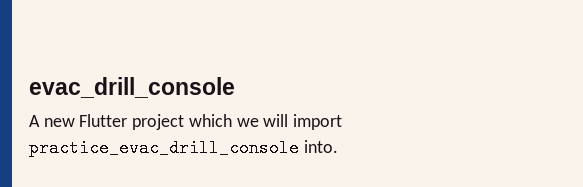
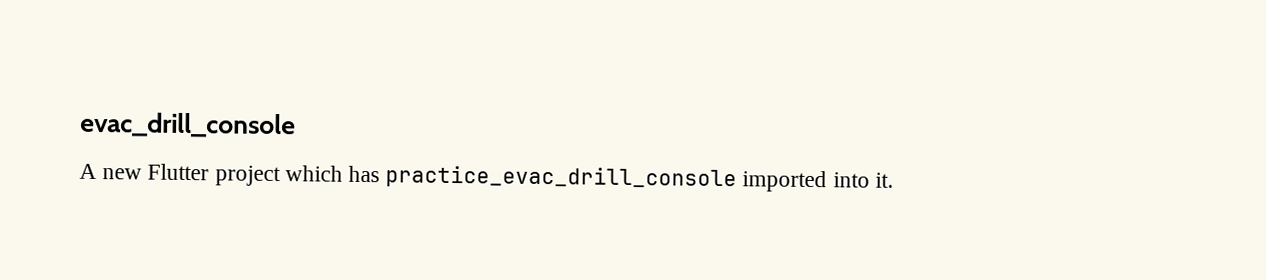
- A new Flutter project which we will import practice_evac_drill_console into.
+ A new Flutter project which has practice_evac_drill_console imported into it.

